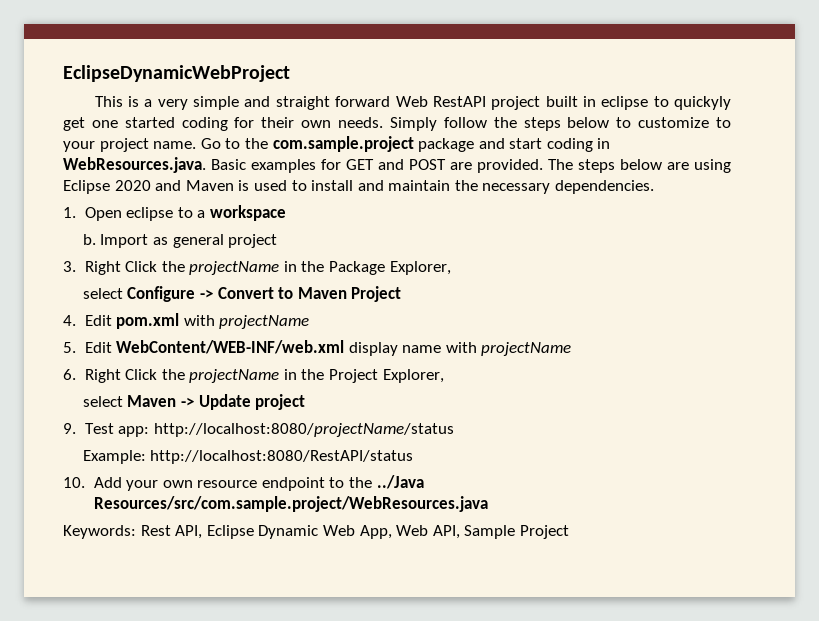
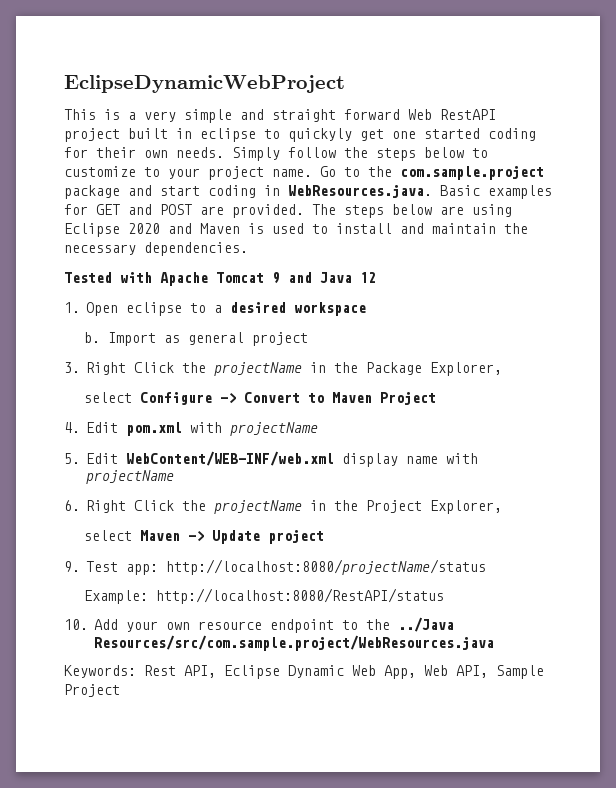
+ Tested with Apache Tomcat 9 and Java 12
- 1. Open eclipse to a workspace
+ 1. Open eclipse to a desired workspace

